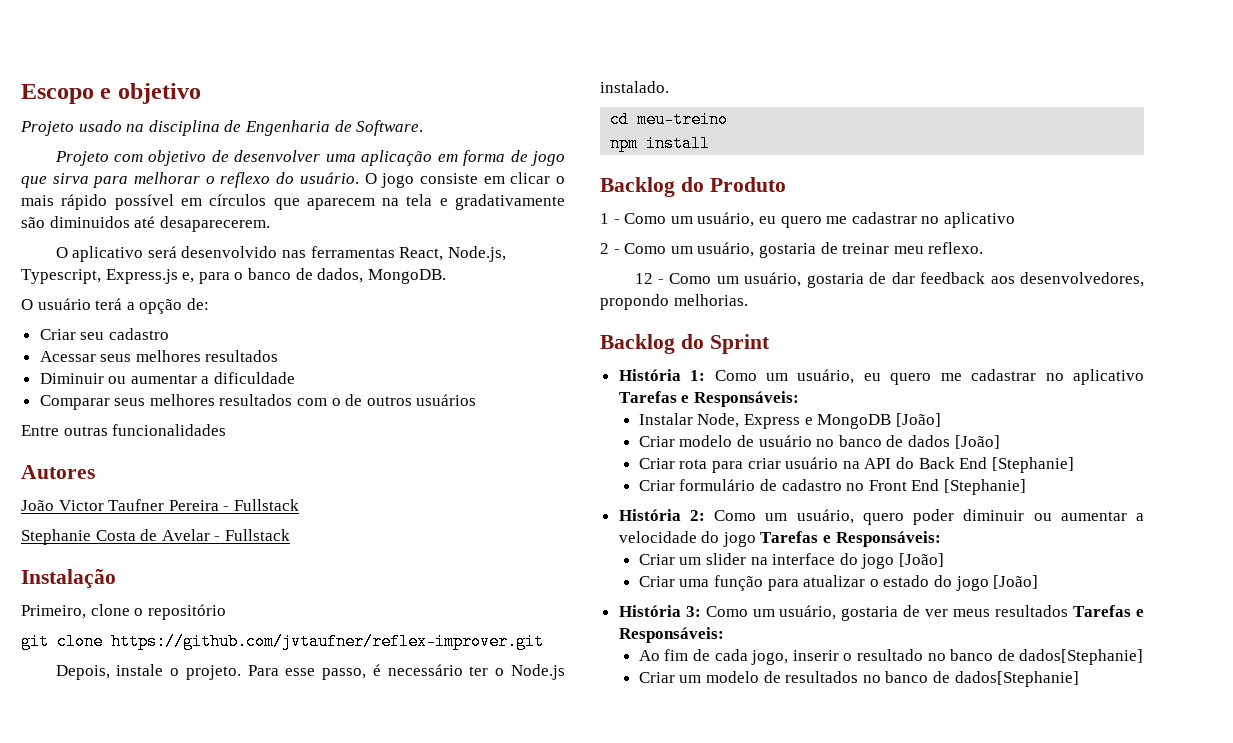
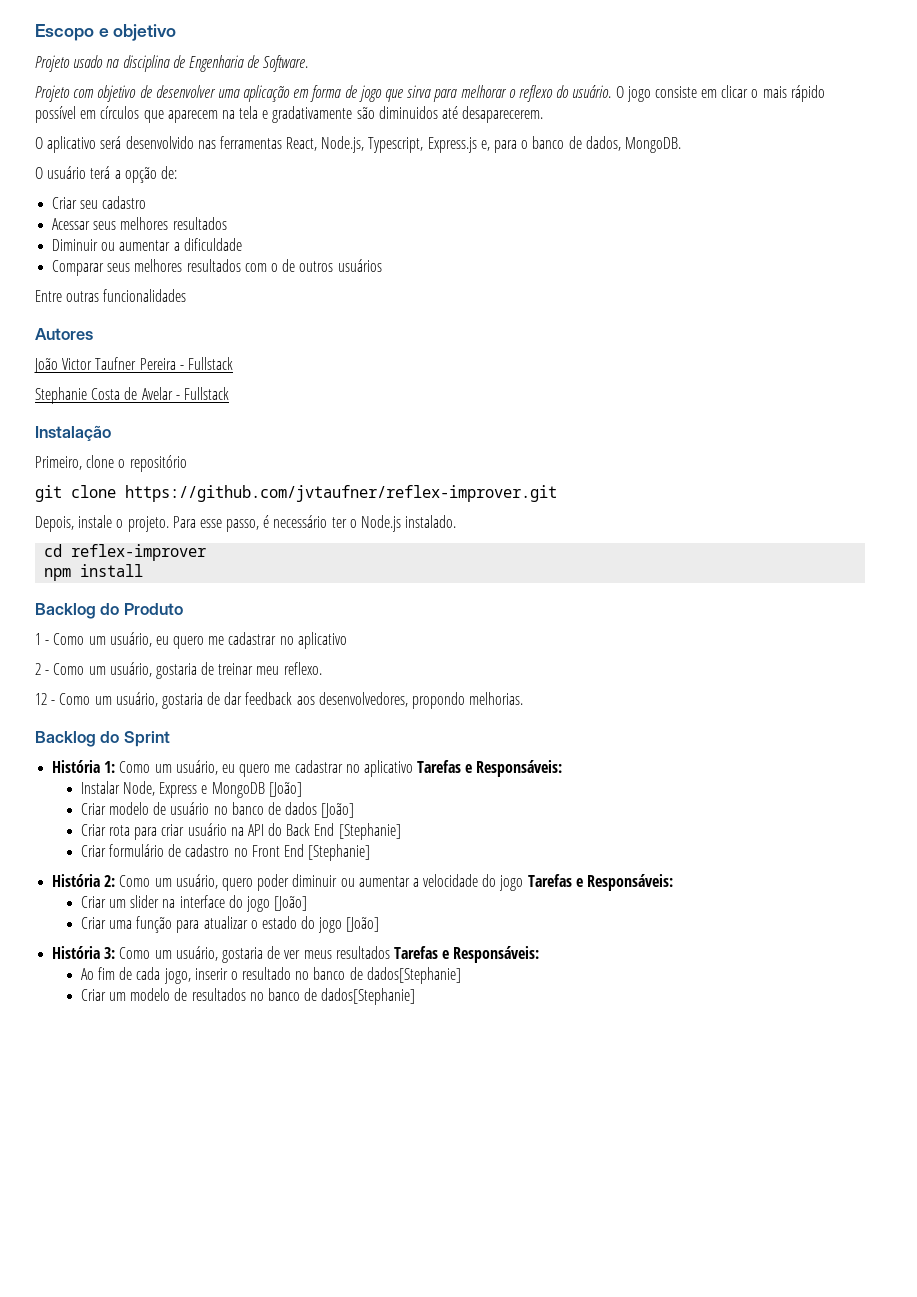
- cd meu-treino
+ cd reflex-improver

